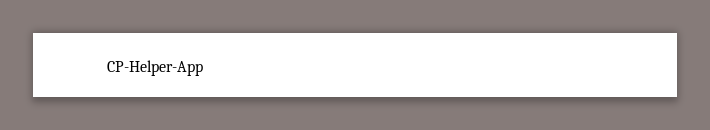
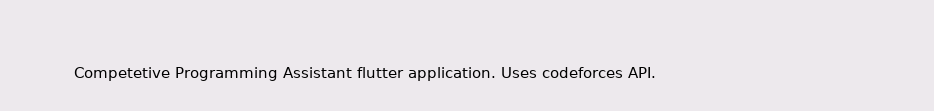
- CP-Helper-App
+ Competetive Programming Assistant flutter application. Uses codeforces API.

